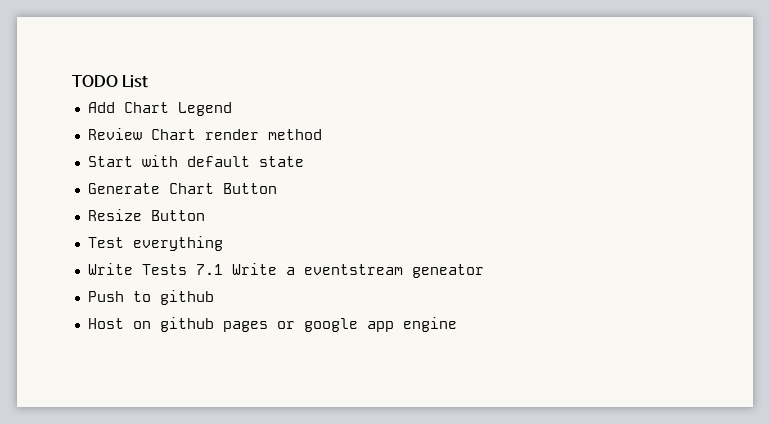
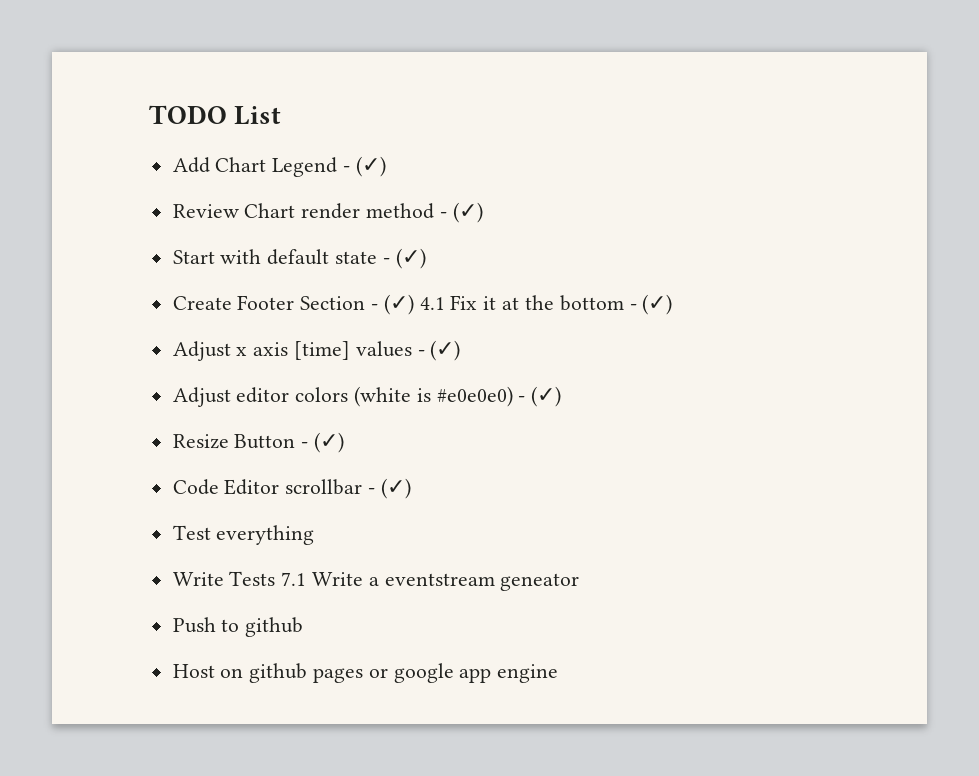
- Add Chart Legend
+ Add Chart Legend - (✓)
- Review Chart render method
+ Review Chart render method - (✓)
- Start with default state
- Generate Chart Button
- Resize Button
+ Start with default state - (✓)
+ Create Footer Section - (✓) 4.1 Fix it at the bottom - (✓)
+ Adjust x axis [time] values - (✓)
+ Adjust editor colors (white is #e0e0e0) - (✓)
+ Resize Button - (✓)
+ Code Editor scrollbar - (✓)

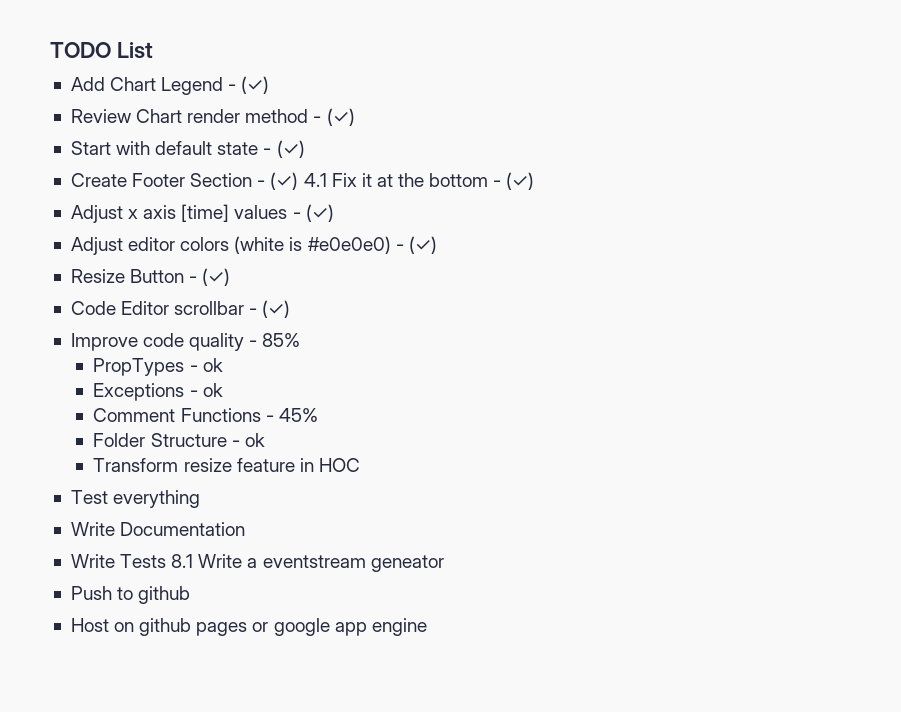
+ Improve code quality - 85%
+ PropTypes - ok
+ Exceptions - ok
+ Comment Functions - 45%
+ Folder Structure - ok
+ Transform resize feature in HOC
+ Write Documentation
- Write Tests 7.1 Write a eventstream geneator
+ Write Tests 8.1 Write a eventstream geneator

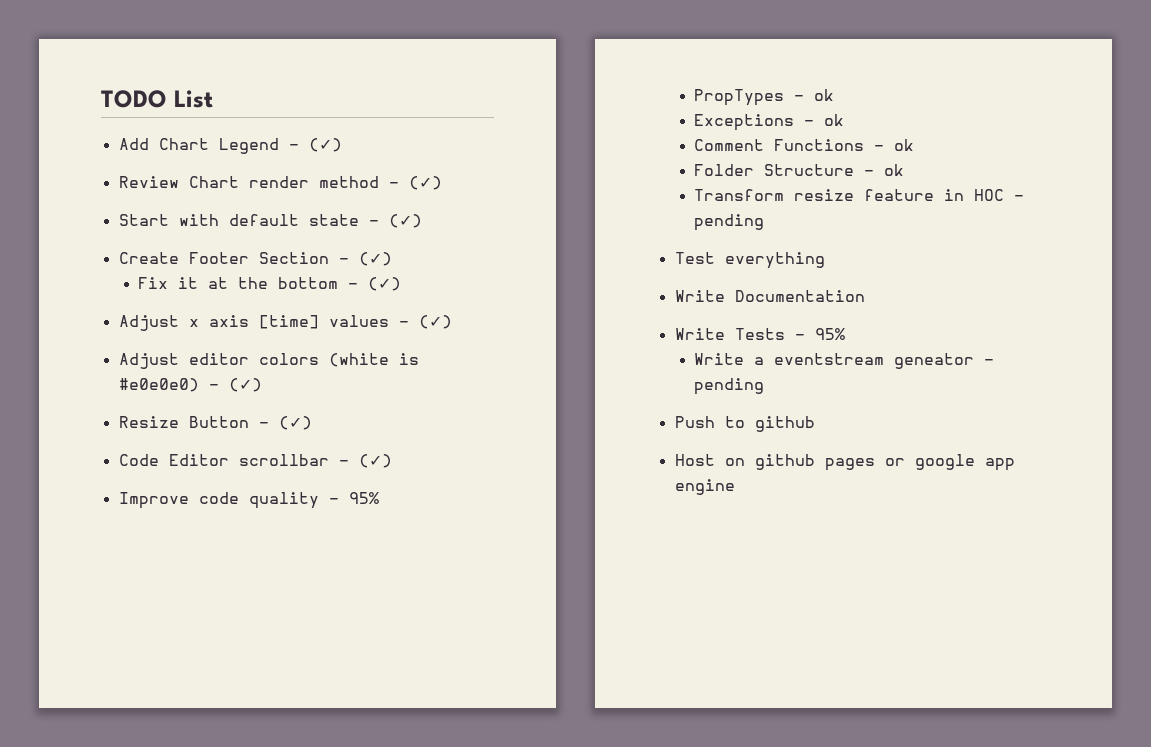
- Create Footer Section - (✓) 4.1 Fix it at the bottom - (✓)
+ Create Footer Section - (✓)
+ Fix it at the bottom - (✓)
- Improve code quality - 85%
+ Improve code quality - 95%
- Comment Functions - 45%
+ Comment Functions - ok
- Transform resize feature in HOC
+ Transform resize feature in HOC - pending
- Write Tests 8.1 Write a eventstream geneator
+ Write Tests - 95%
+ Write a eventstream geneator - pending

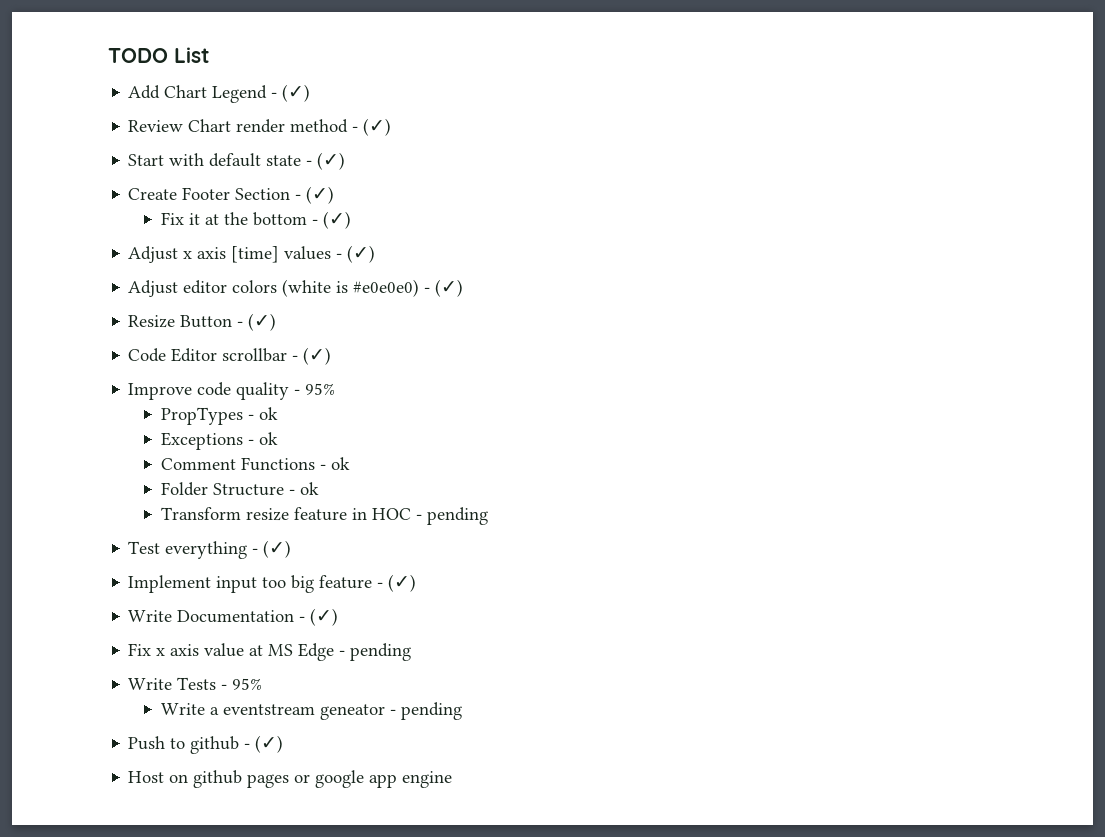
- Test everything
- Write Documentation
+ Test everything - (✓)
+ Implement input too big feature - (✓)
+ Write Documentation - (✓)
+ Fix x axis value at MS Edge - pending
- Push to github
+ Push to github - (✓)

